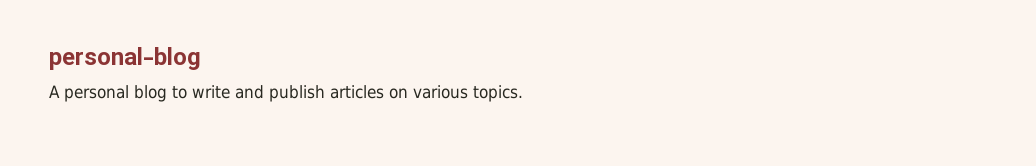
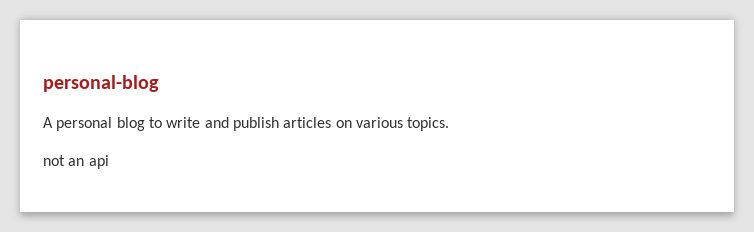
+ not an api

